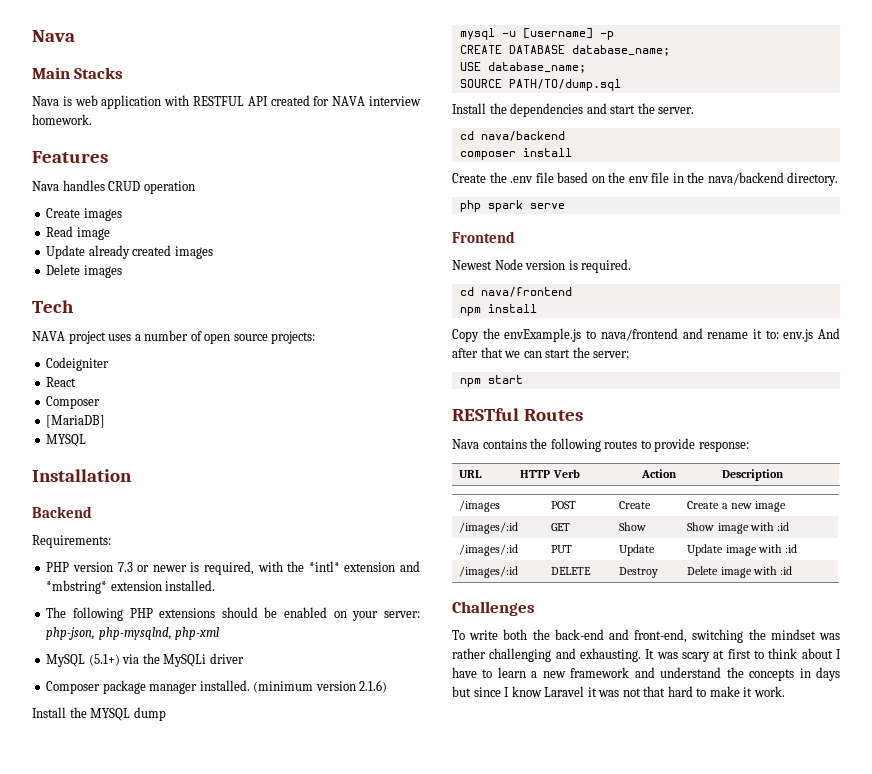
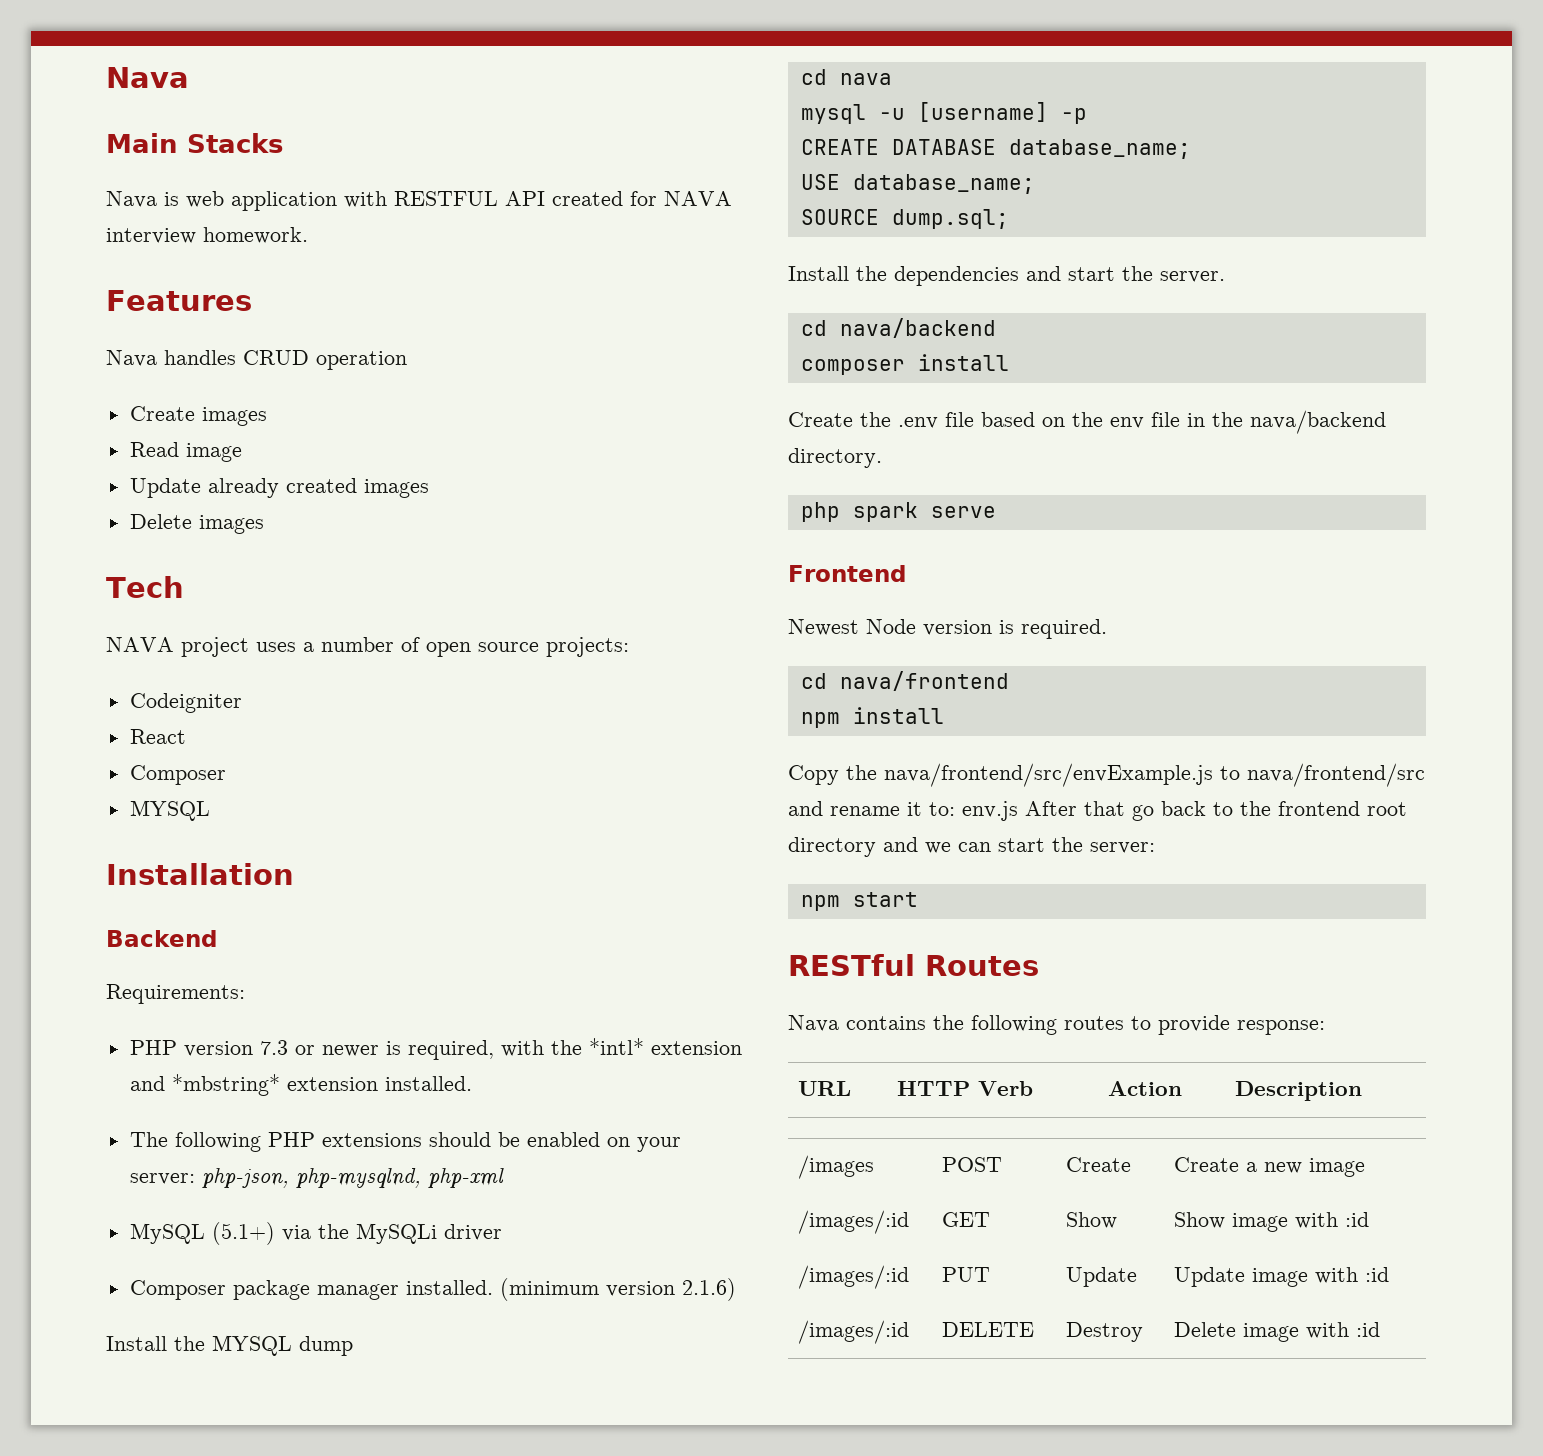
- [MariaDB]
+ cd nava
- SOURCE PATH/TO/dump.sql
+ SOURCE dump.sql;
- Copy the envExample.js to nava/frontend and rename it to: env.js And after that we can start the server:
+ Copy the nava/frontend/src/envExample.js to nava/frontend/src and rename it to: env.js After that go back to the frontend root directory and we can start the server:
- Challenges
- To write both the back-end and front-end, switching the mindset was rather challenging and exhausting. It was scary at first to think about I have to learn a new framework and understand the concepts in days but since I know Laravel it was not that hard to make it work.

